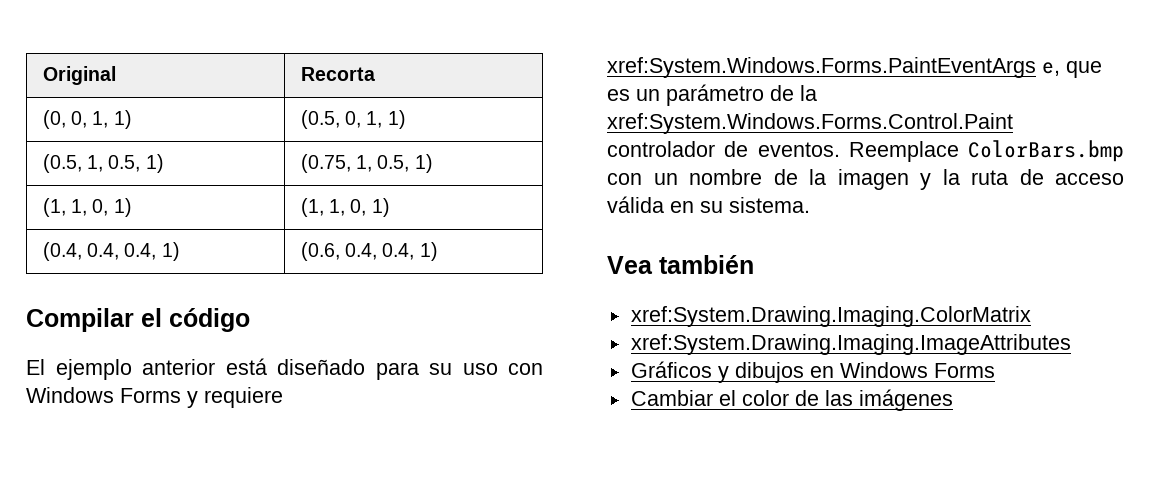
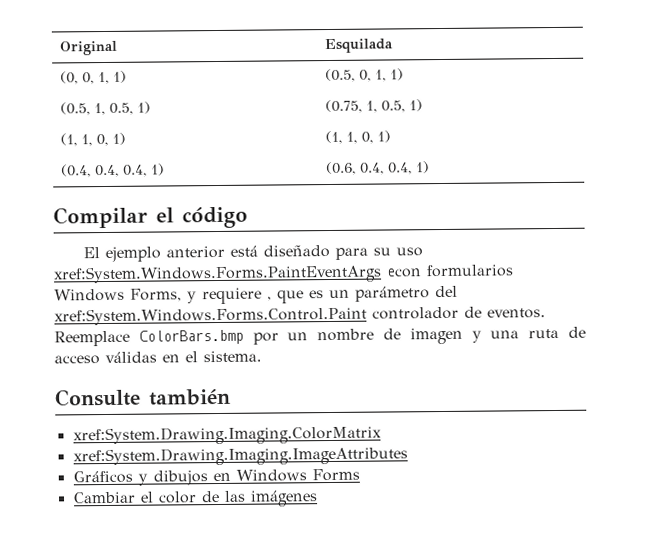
- Original | Recorta
+ Original | Esquilada
- El ejemplo anterior está diseñado para su uso con Windows Forms y requiere xref:System.Windows.Forms.PaintEventArgs e, que es un parámetro de la xref:System.Windows.Forms.Control.Paint controlador de eventos.
+ El ejemplo anterior está diseñado para su uso xref:System.Windows.Forms.PaintEventArgs econ formularios Windows Forms, y requiere , que es un parámetro del xref:System.Windows.Forms.Control.Paint controlador de eventos.
- Reemplace ColorBars.bmp con un nombre de la imagen y la ruta de acceso válida en su sistema.
+ Reemplace ColorBars.bmp por un nombre de imagen y una ruta de acceso válidas en el sistema.
- Vea también
+ Consulte también

